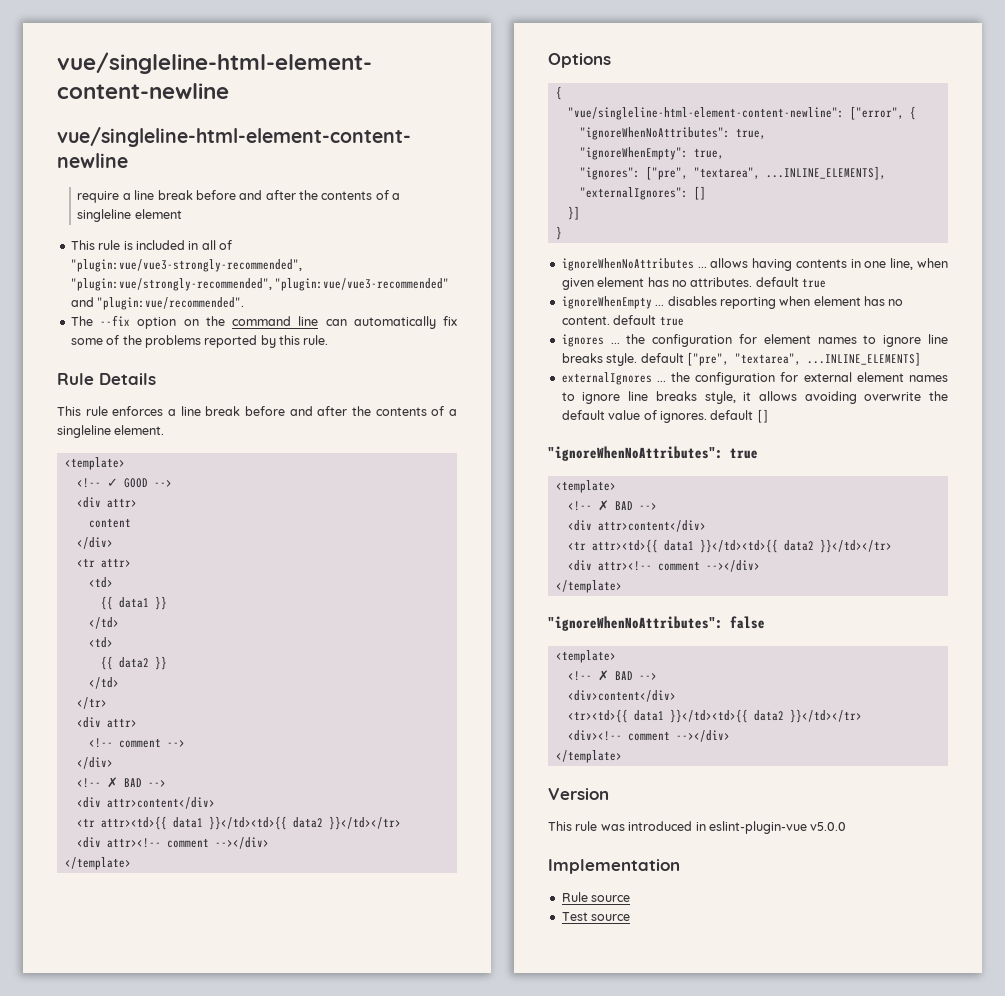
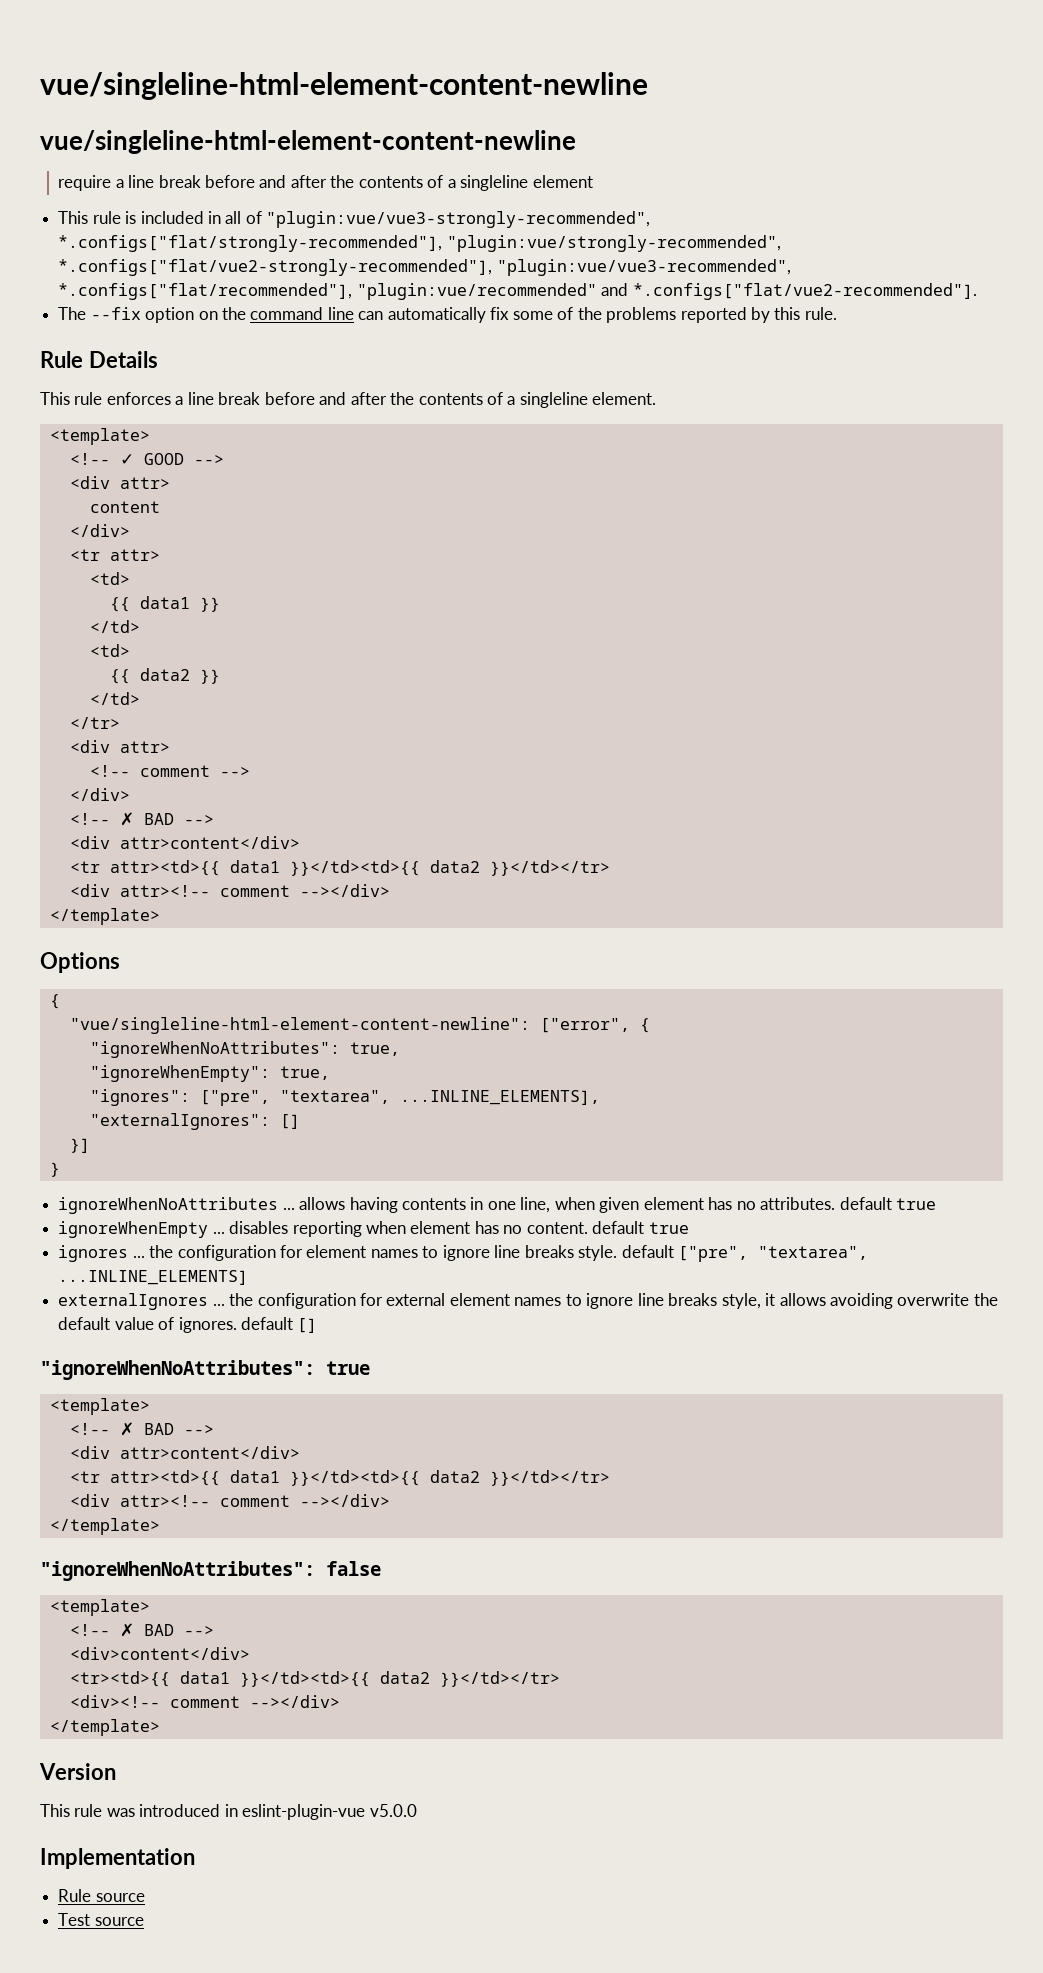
- This rule is included in all of "plugin:vue/vue3-strongly-recommended", "plugin:vue/strongly-recommended", "plugin:vue/vue3-recommended" and "plugin:vue/recommended".
+ This rule is included in all of "plugin:vue/vue3-strongly-recommended", *.configs["flat/strongly-recommended"], "plugin:vue/strongly-recommended", *.configs["flat/vue2-strongly-recommended"], "plugin:vue/vue3-recommended", *.configs["flat/recommended"], "plugin:vue/recommended" and *.configs["flat/vue2-recommended"].

